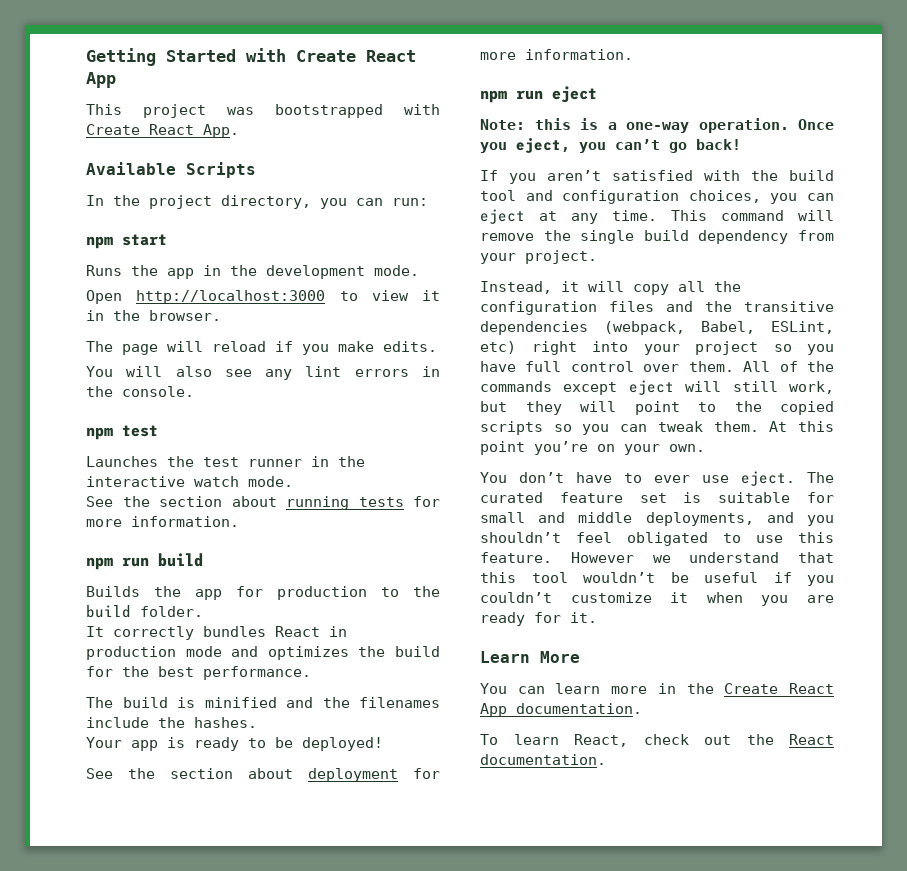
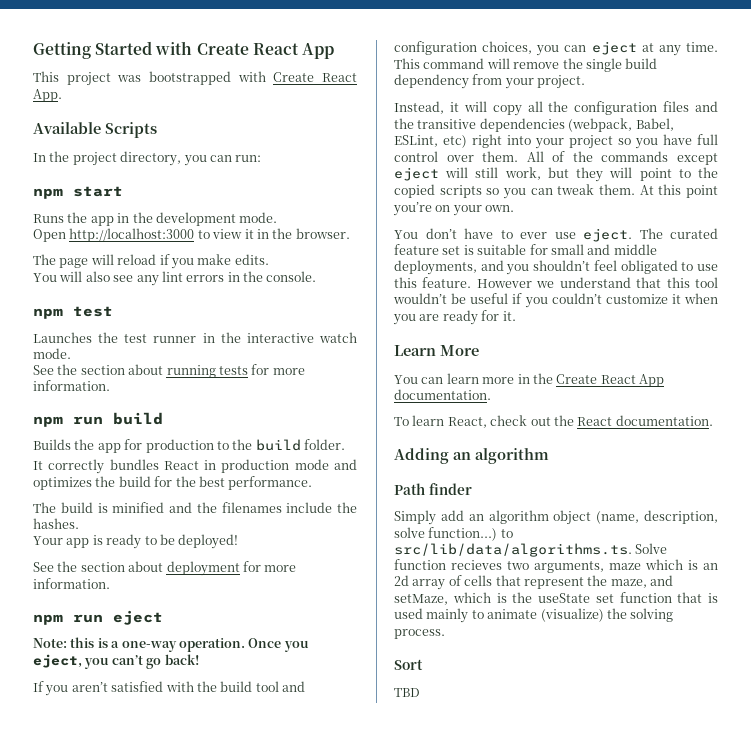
+ Adding an algorithm
+ Path finder
+ Simply add an algorithm object (name, description, solve function...) to src/lib/data/algorithms.ts. Solve function recieves two arguments, maze which is an 2d array of cells that represent the maze, and setMaze, which is the useState set function that is used mainly to animate (visualize) the solving process.
+ Sort
+ TBD

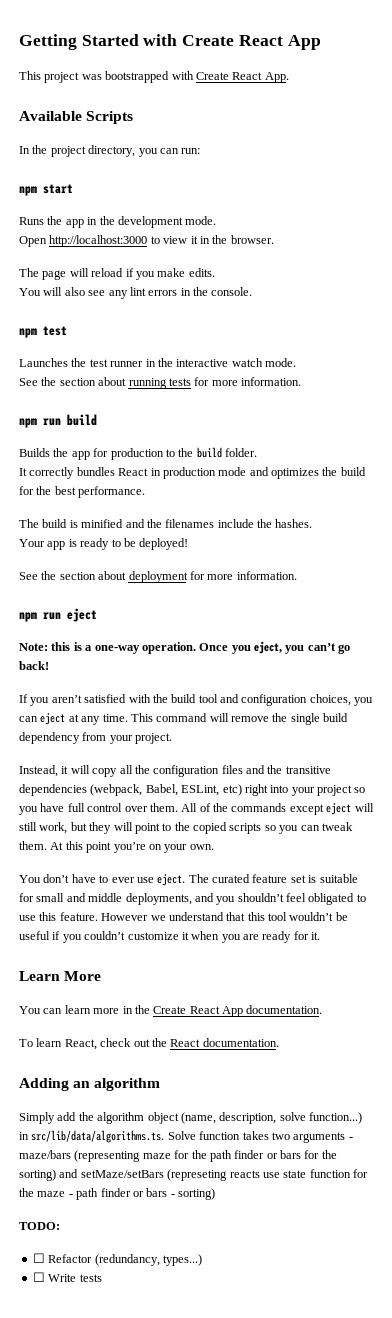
- Path finder
- Simply add an algorithm object (name, description, solve function...) to src/lib/data/algorithms.ts. Solve function recieves two arguments, maze which is an 2d array of cells that represent the maze, and setMaze, which is the useState set function that is used mainly to animate (visualize) the solving process.
- Sort
- TBD
+ Simply add the algorithm object (name, description, solve function...) in src/lib/data/algorithms.ts. Solve function takes two arguments - maze/bars (representing maze for the path finder or bars for the sorting) and setMaze/setBars (represeting reacts use state function for the maze - path finder or bars - sorting)
+ TODO:
+ ☐ Refactor (redundancy, types...)
+ ☐ Write tests

